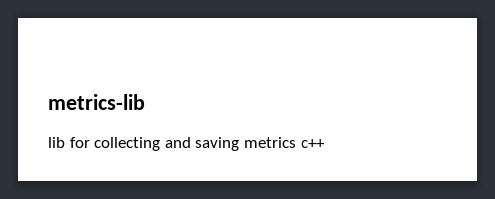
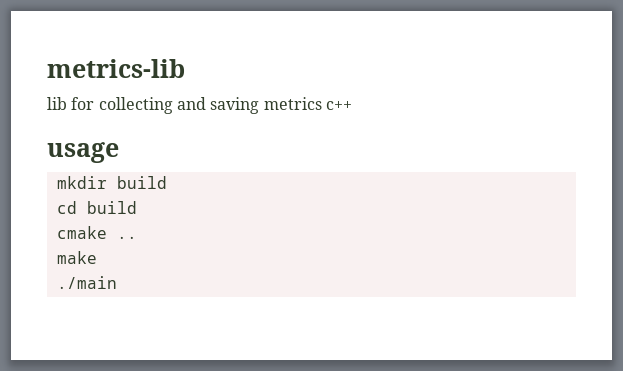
+ usage
+ mkdir build
+ cd build
+ cmake ..
+ make
+ ./main

